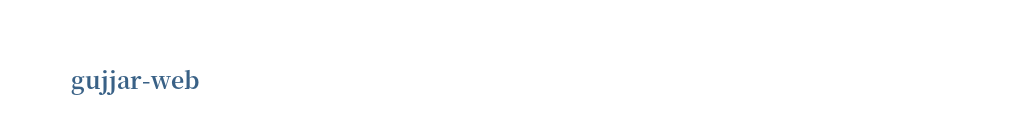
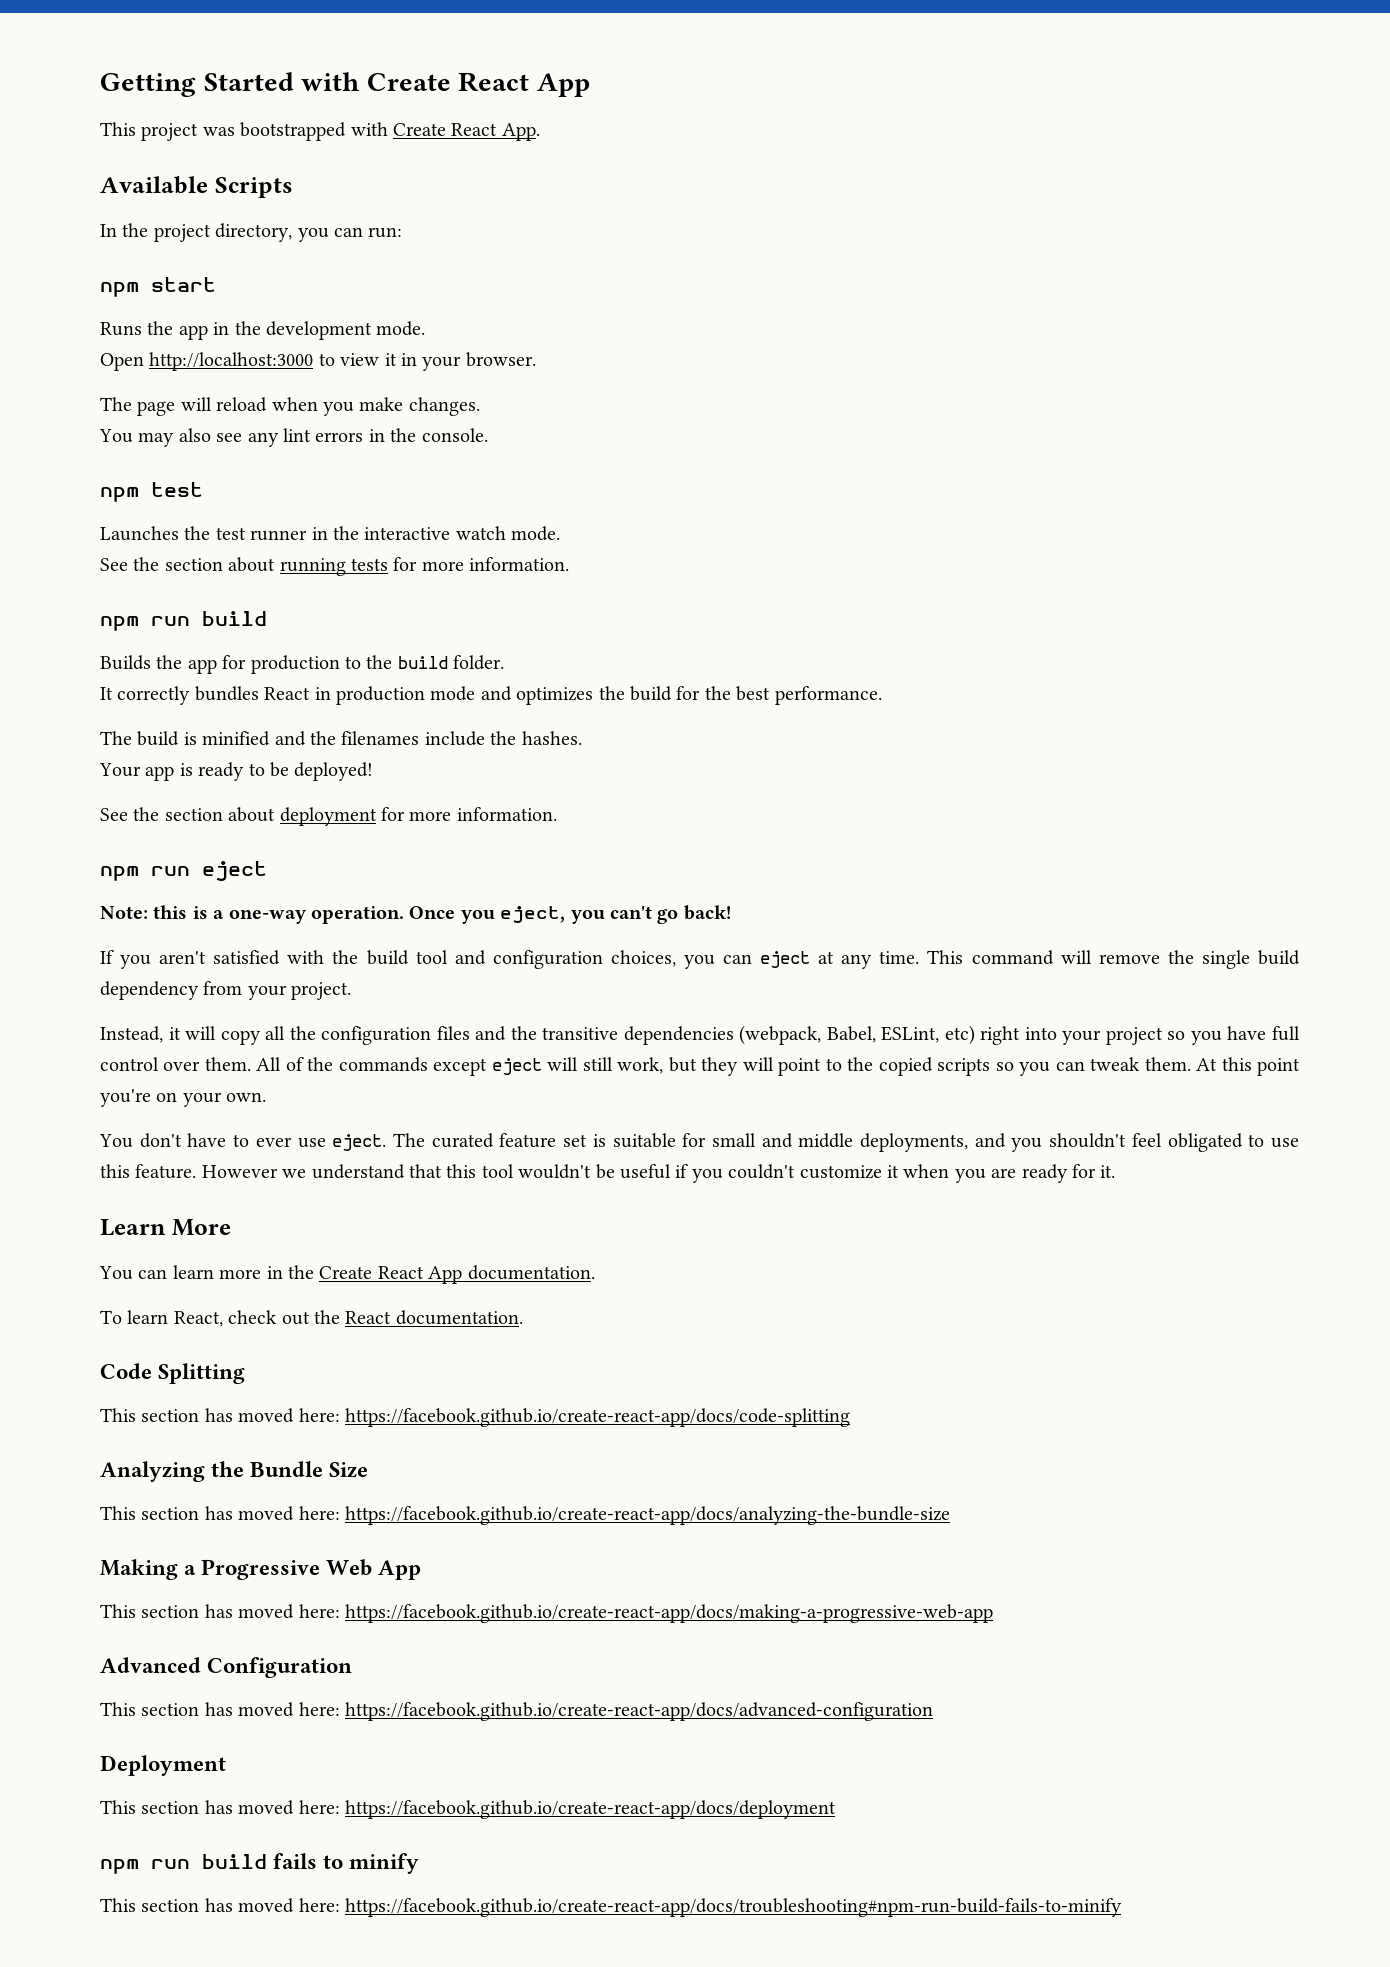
- gujjar-web
+ Getting Started with Create React App
+ This project was bootstrapped with Create React App.
+ Available Scripts
+ In the project directory, you can run:
+ npm start
+ Runs the app in the development mode.
+ Open http://localhost:3000 to view it in your browser.
+ The page will reload when you make changes.
+ You may also see any lint errors in the console.
+ npm test
+ Launches the test runner in the interactive watch mode.
+ See the section about running tests for more information.
+ npm run build
+ Builds the app for production to the build folder.
+ It correctly bundles React in production mode and optimizes the build for the best performance.
+ The build is minified and the filenames include the hashes.
+ Your app is ready to be deployed!
+ See the section about deployment for more information.
+ npm run eject
+ Note: this is a one-way operation. Once you eject, you can't go back!
+ If you aren't satisfied with the build tool and configuration choices, you can eject at any time. This command will remove the single build dependency from your project.
+ Instead, it will copy all the configuration files and the transitive dependencies (webpack, Babel, ESLint, etc) right into your project so you have full control over them. All of the commands except eject will still work, but they will point to the copied scripts so you can tweak them. At this point you're on your own.
+ You don't have to ever use eject. The curated feature set is suitable for small and middle deployments, and you shouldn't feel obligated to use this feature. However we understand that this tool wouldn't be useful if you couldn't customize it when you are ready for it.
+ Learn More
+ You can learn more in the Create React App documentation.
+ To learn React, check out the React documentation.
+ Code Splitting
+ This section has moved here: https://facebook.github.io/create-react-app/docs/code-splitting
+ Analyzing the Bundle Size
+ This section has moved here: https://facebook.github.io/create-react-app/docs/analyzing-the-bundle-size
+ Making a Progressive Web App
+ This section has moved here: https://facebook.github.io/create-react-app/docs/making-a-progressive-web-app
+ Advanced Configuration
+ This section has moved here: https://facebook.github.io/create-react-app/docs/advanced-configuration
+ Deployment
+ This section has moved here: https://facebook.github.io/create-react-app/docs/deployment
+ npm run build fails to minify
+ This section has moved here: https://facebook.github.io/create-react-app/docs/troubleshooting#npm-run-build-fails-to-minify

